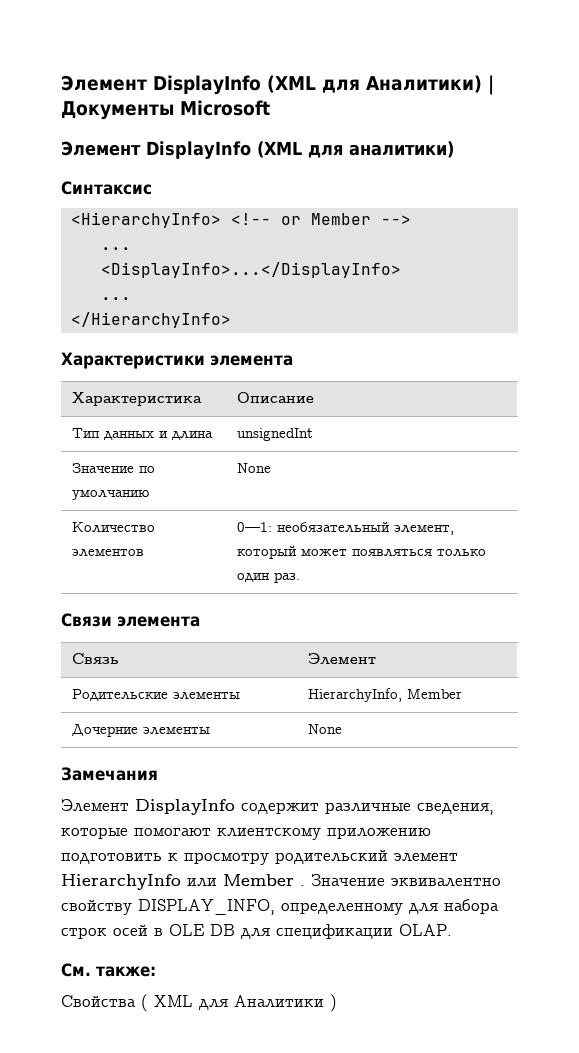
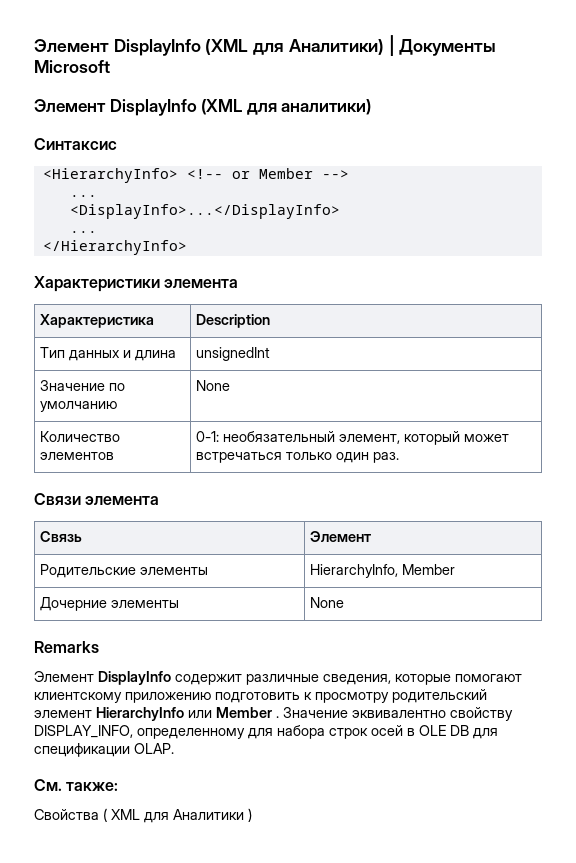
- Характеристика | Описание
+ Характеристика | Description
- Количество элементов | 0—1: необязательный элемент, который может появляться только один раз.
+ Количество элементов | 0-1: необязательный элемент, который может встречаться только один раз.
- Замечания
+ Remarks

